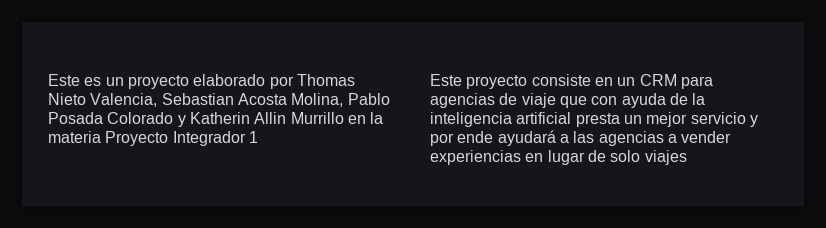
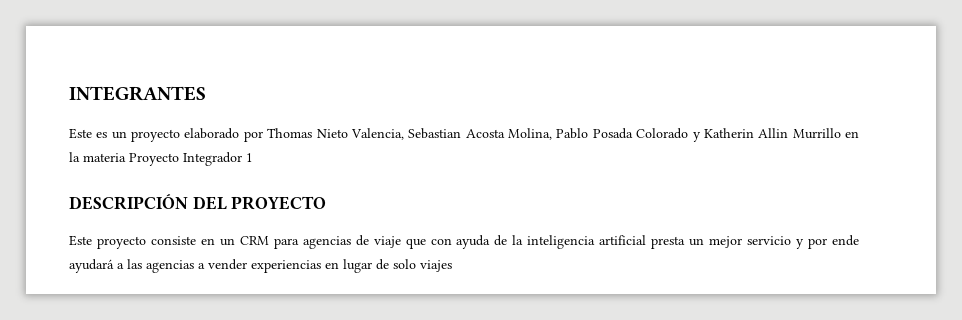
+ INTEGRANTES
+ DESCRIPCIÓN DEL PROYECTO

